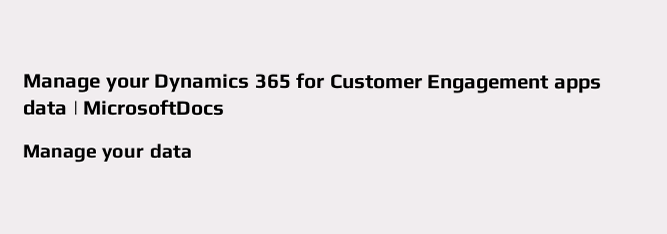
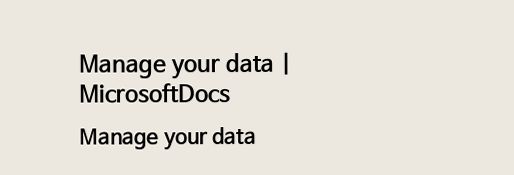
- Manage your Dynamics 365 for Customer Engagement apps data | MicrosoftDocs
+ Manage your data | MicrosoftDocs

